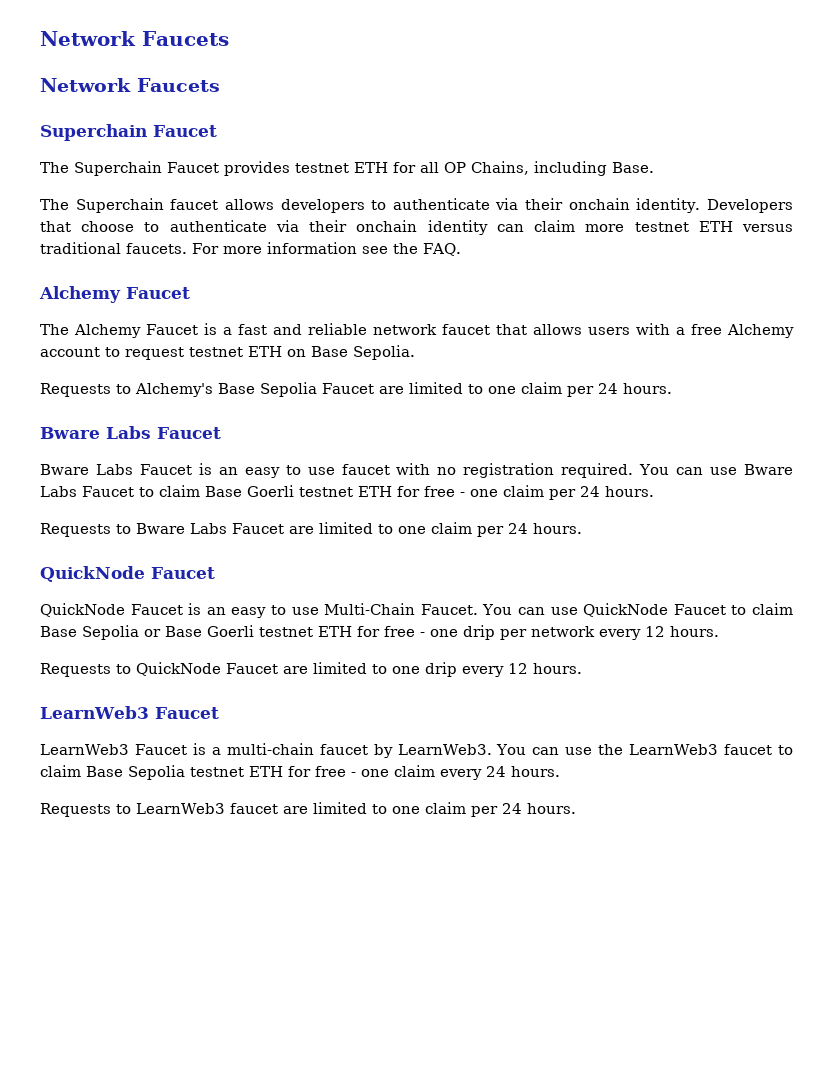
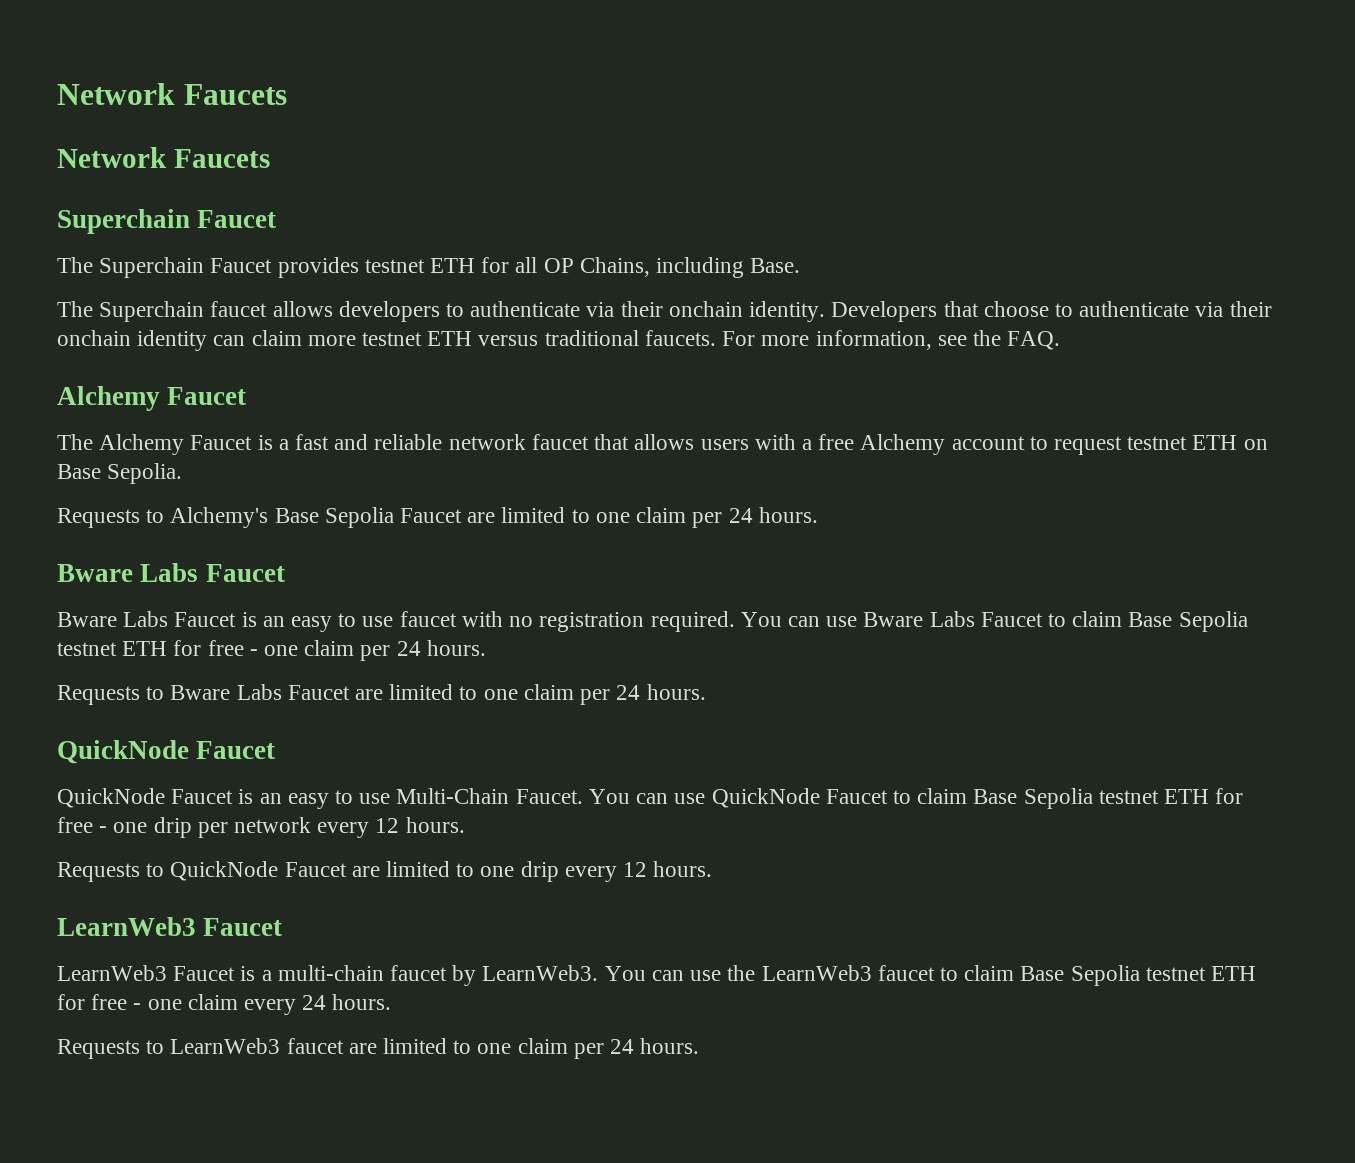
- For more information see the FAQ.
+ For more information, see the FAQ.
- You can use Bware Labs Faucet to claim Base Goerli testnet ETH for free - one claim per 24 hours.
+ You can use Bware Labs Faucet to claim Base Sepolia testnet ETH for free - one claim per 24 hours.
- You can use QuickNode Faucet to claim Base Sepolia or Base Goerli testnet ETH for free - one drip per network every 12 hours.
+ You can use QuickNode Faucet to claim Base Sepolia testnet ETH for free - one drip per network every 12 hours.

